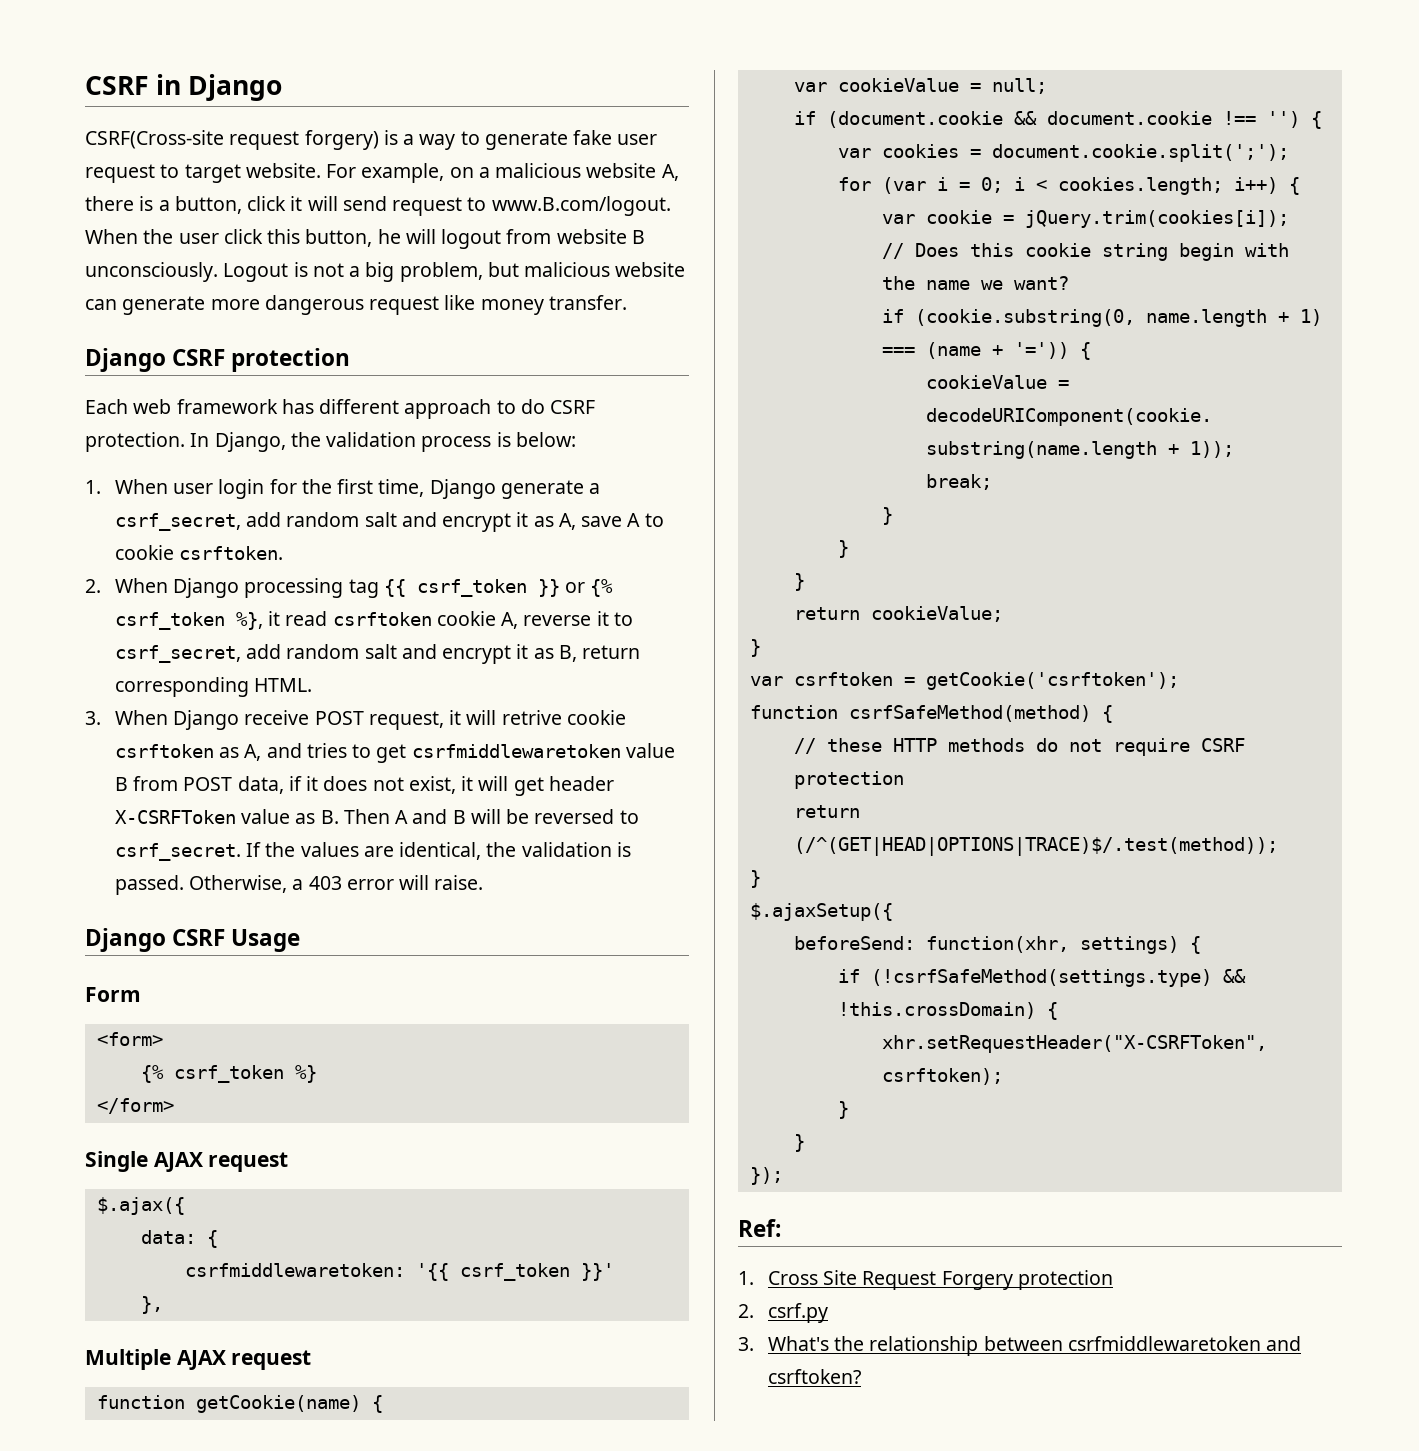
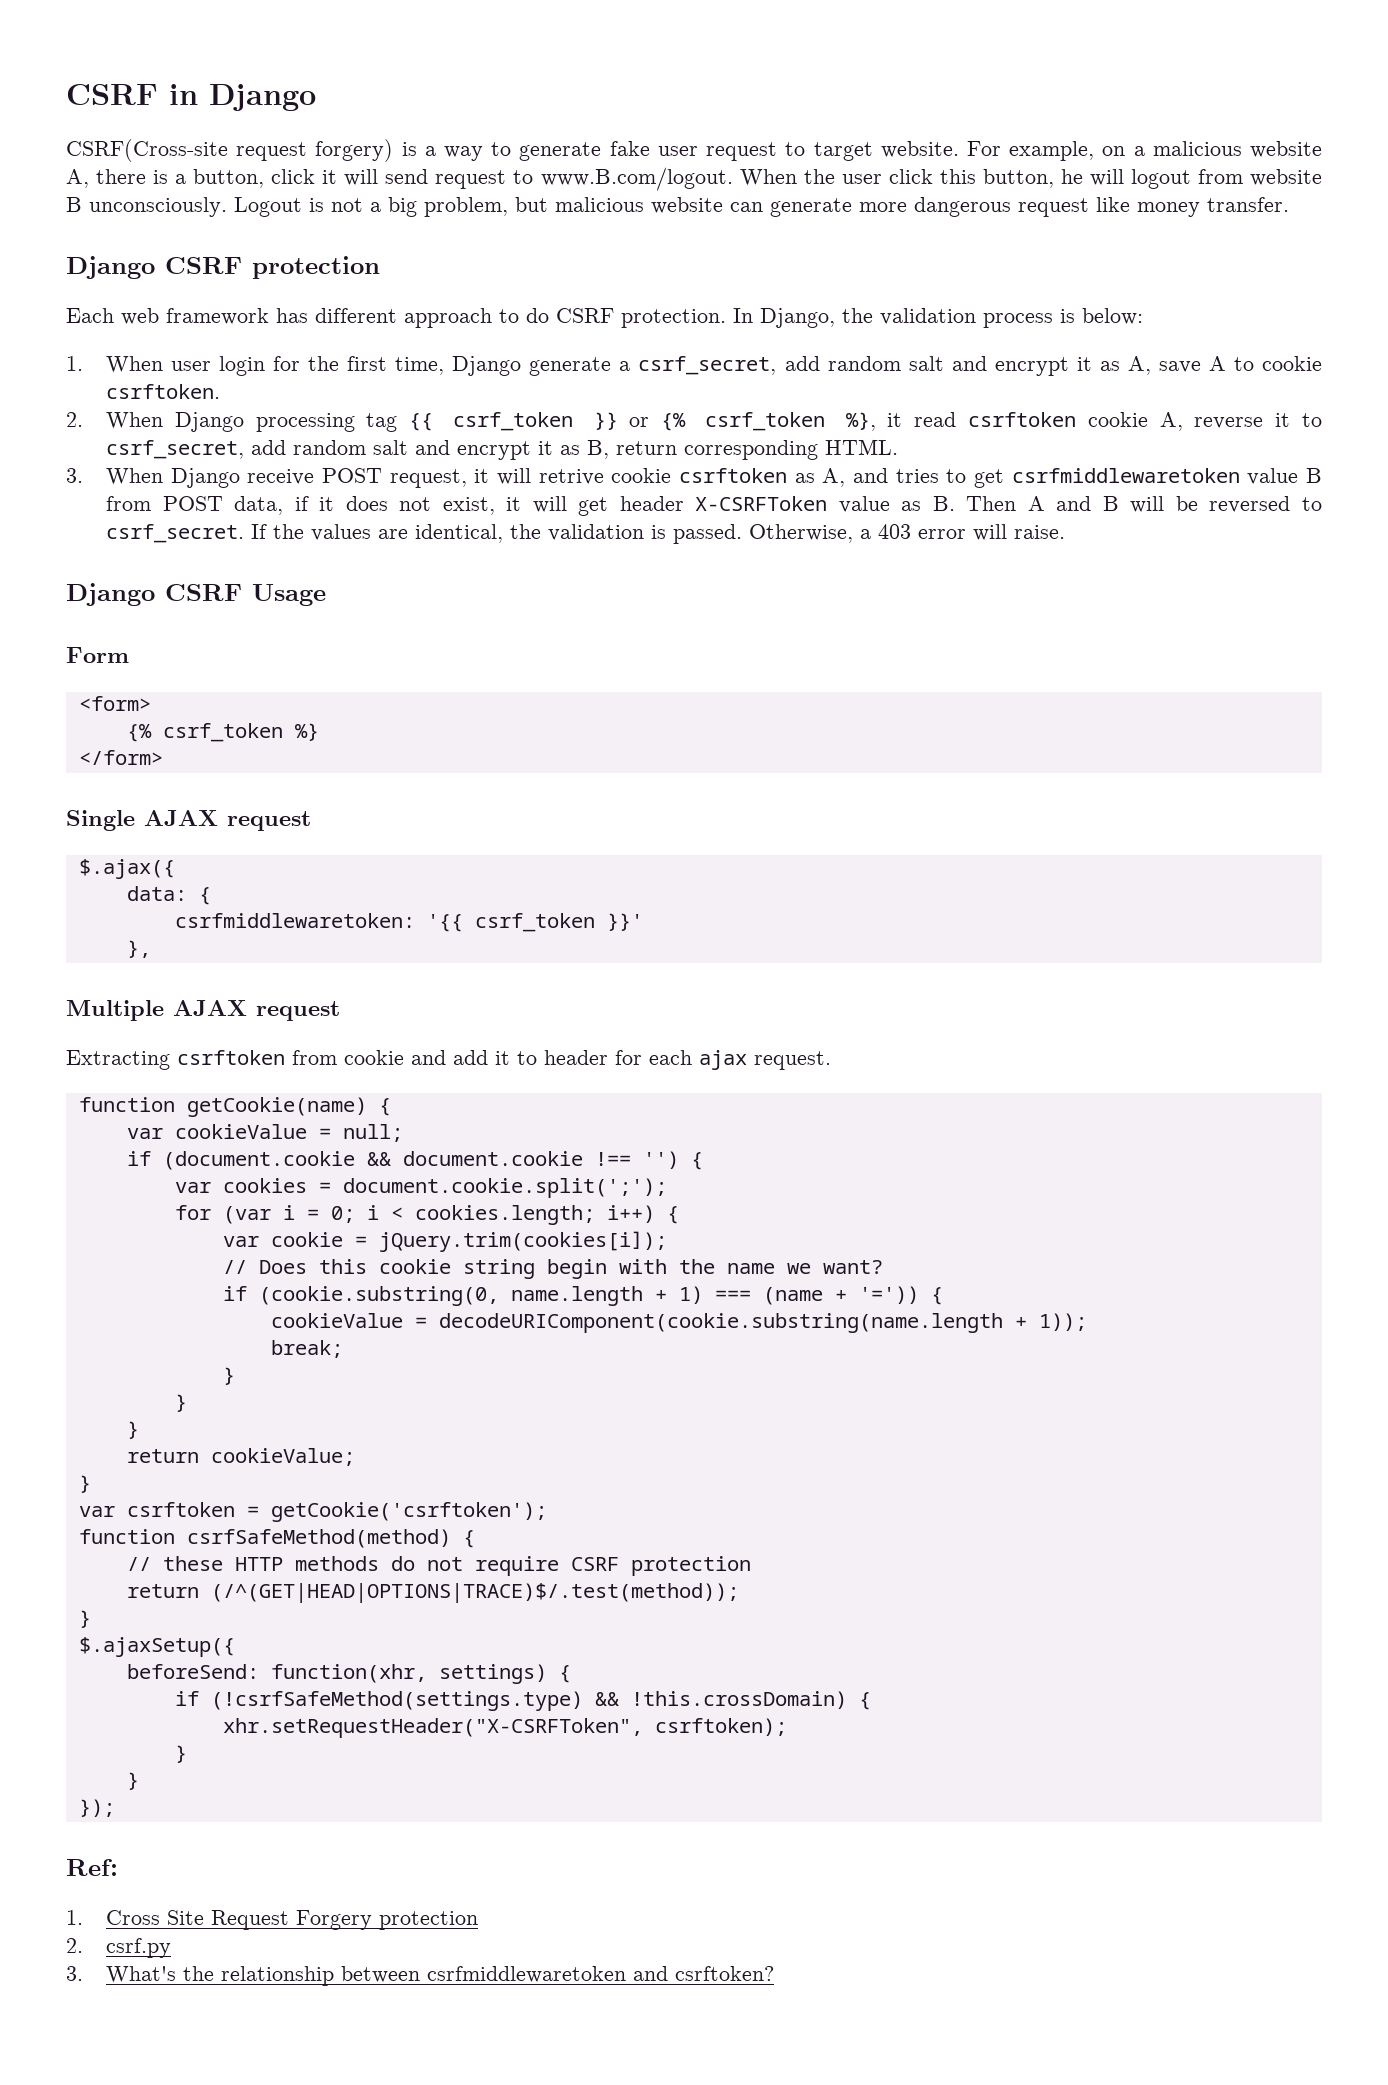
+ Extracting csrftoken from cookie and add it to header for each ajax request.

